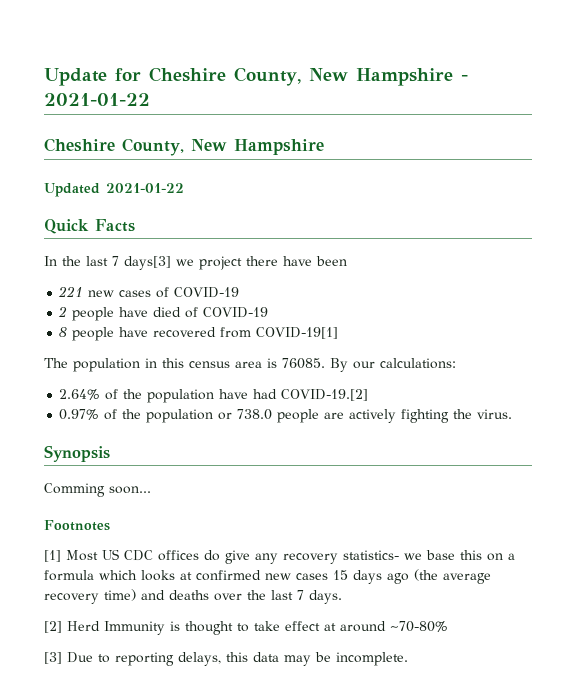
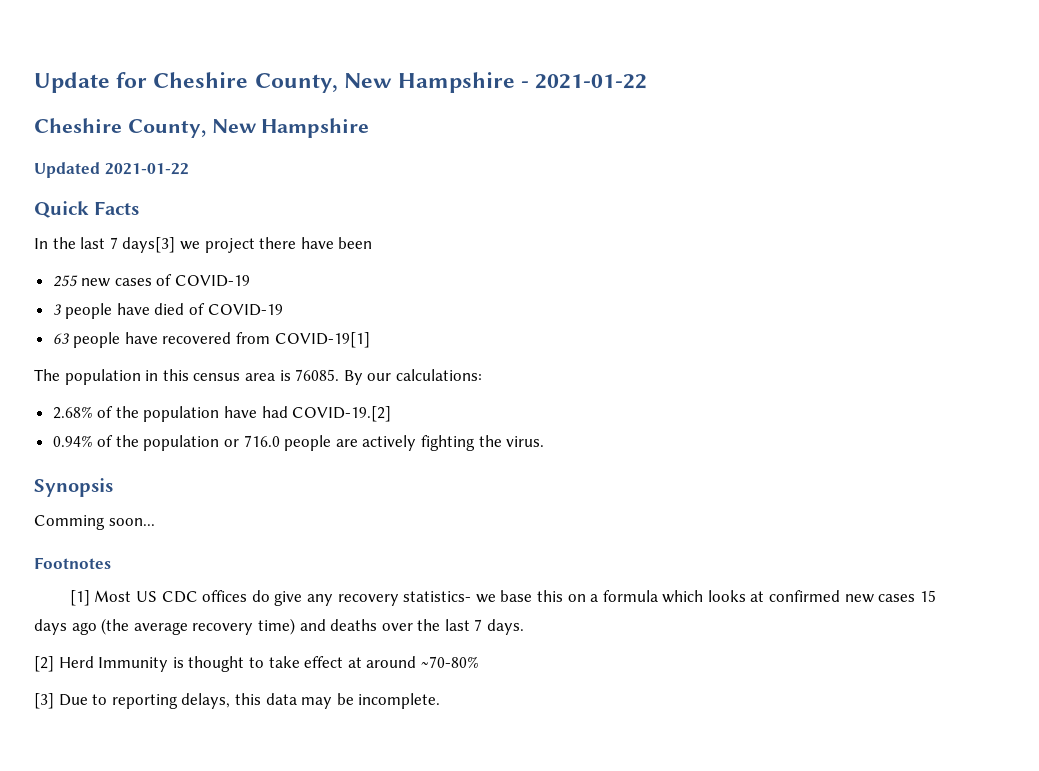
- 221 new cases of COVID-19
+ 255 new cases of COVID-19
- 2 people have died of COVID-19
+ 3 people have died of COVID-19
- 8 people have recovered from COVID-19[1]
+ 63 people have recovered from COVID-19[1]
- 2.64% of the population have had COVID-19.[2]
+ 2.68% of the population have had COVID-19.[2]
- 0.97% of the population or 738.0 people are actively fighting the virus.
+ 0.94% of the population or 716.0 people are actively fighting the virus.

